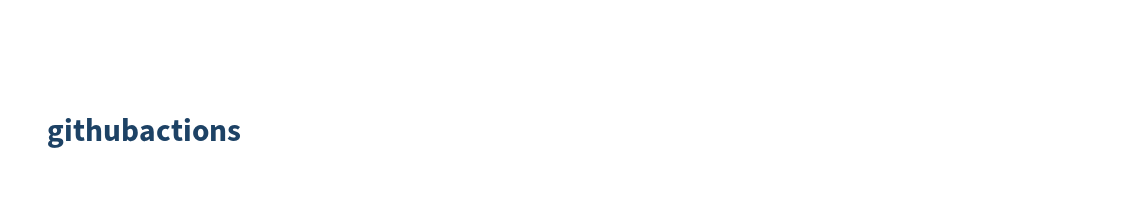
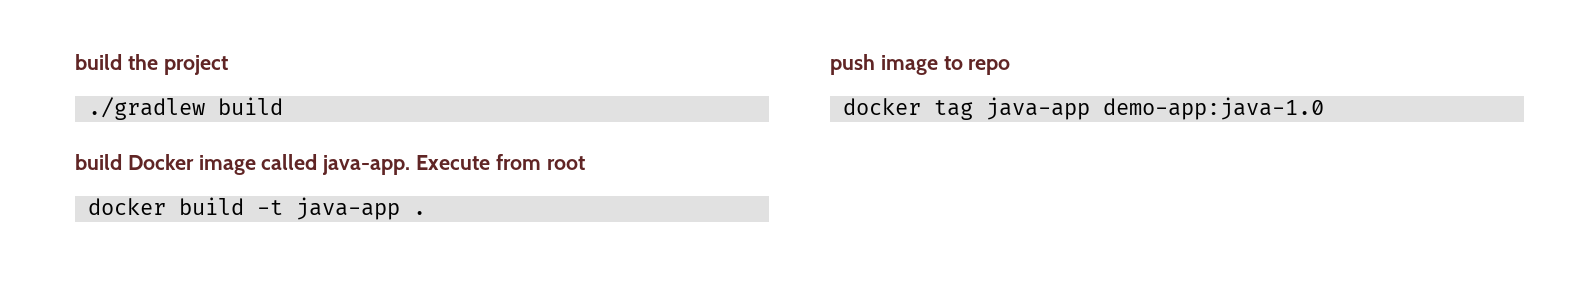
- githubactions
+ build the project
+ ./gradlew build
+ build Docker image called java-app. Execute from root
+ docker build -t java-app .
+ push image to repo
+ docker tag java-app demo-app:java-1.0

